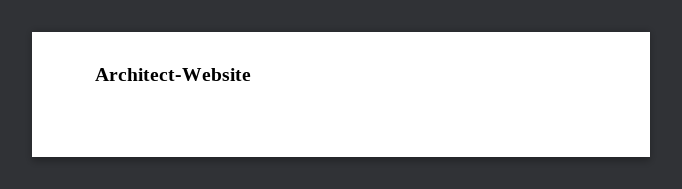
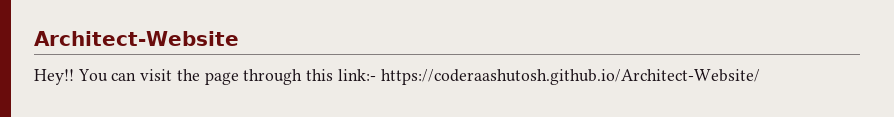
+ Hey!! You can visit the page through this link:- https://coderaashutosh.github.io/Architect-Website/

